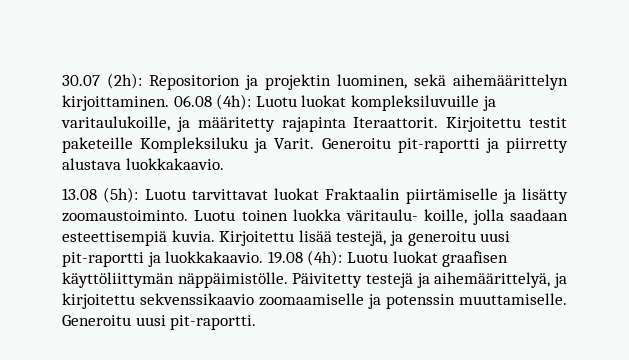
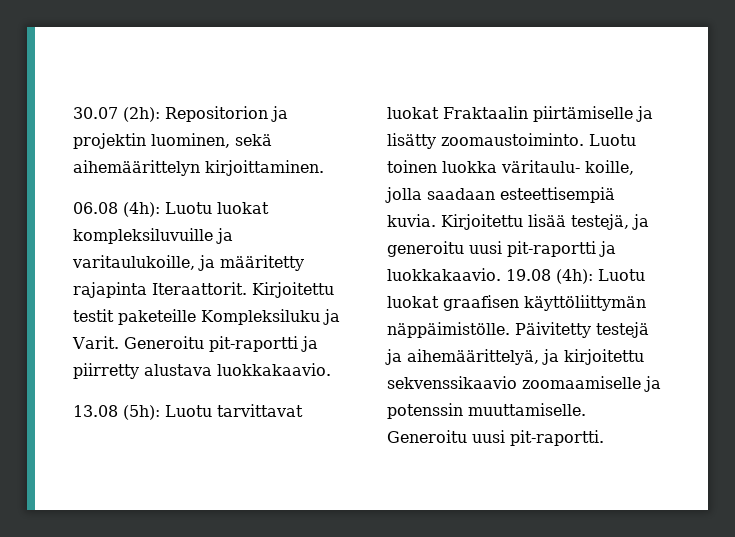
- 30.07 (2h): Repositorion ja projektin luominen, sekä aihemäärittelyn kirjoittaminen. 06.08 (4h): Luotu luokat kompleksiluvuille ja varitaulukoille, ja määritetty rajapinta Iteraattorit.
+ 30.07 (2h): Repositorion ja projektin luominen, sekä aihemäärittelyn kirjoittaminen.
+ 06.08 (4h): Luotu luokat kompleksiluvuille ja varitaulukoille, ja määritetty rajapinta Iteraattorit.

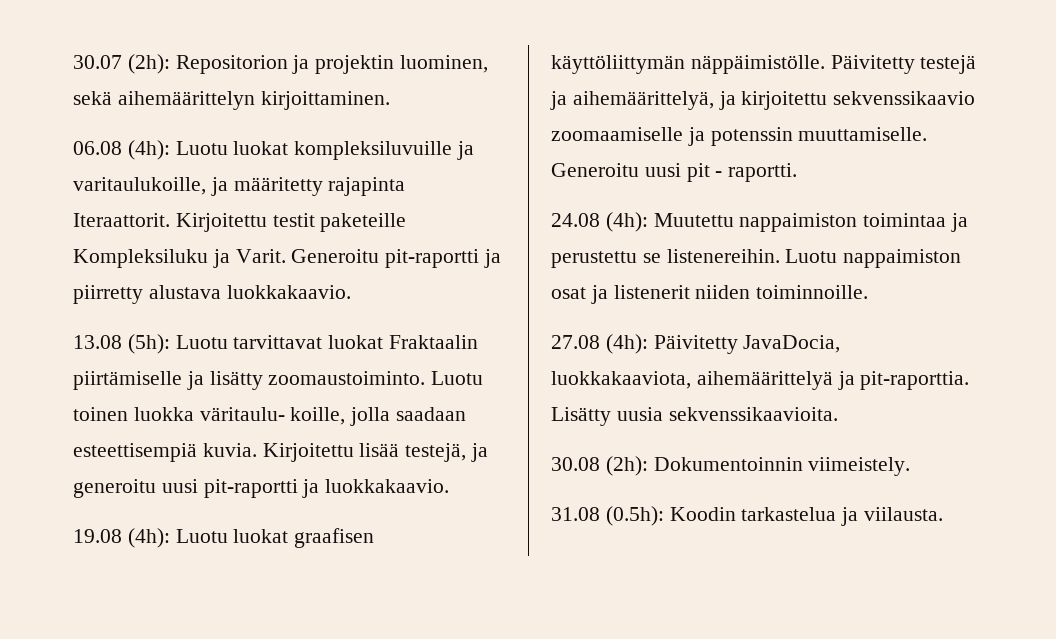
- Kirjoitettu lisää testejä, ja generoitu uusi pit-raportti ja luokkakaavio. 19.08 (4h): Luotu luokat graafisen käyttöliittymän näppäimistölle.
+ Kirjoitettu lisää testejä, ja generoitu uusi pit-raportti ja luokkakaavio.
+ 19.08 (4h): Luotu luokat graafisen käyttöliittymän näppäimistölle.
- Generoitu uusi pit-raportti.
+ Generoitu uusi pit - raportti.
+ 24.08 (4h): Muutettu nappaimiston toimintaa ja perustettu se listenereihin. Luotu nappaimiston osat ja listenerit niiden toiminnoille.
+ 27.08 (4h): Päivitetty JavaDocia, luokkakaaviota, aihemäärittelyä ja pit-raporttia. Lisätty uusia sekvenssikaavioita.
+ 30.08 (2h): Dokumentoinnin viimeistely.
+ 31.08 (0.5h): Koodin tarkastelua ja viilausta.

